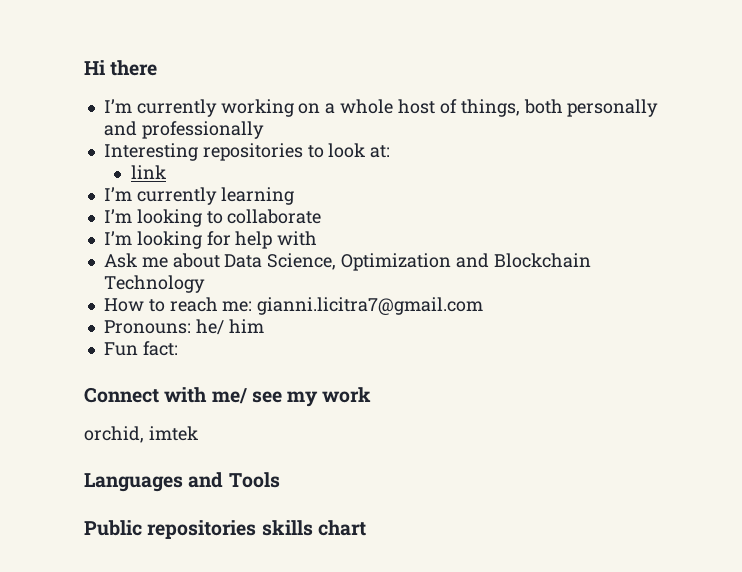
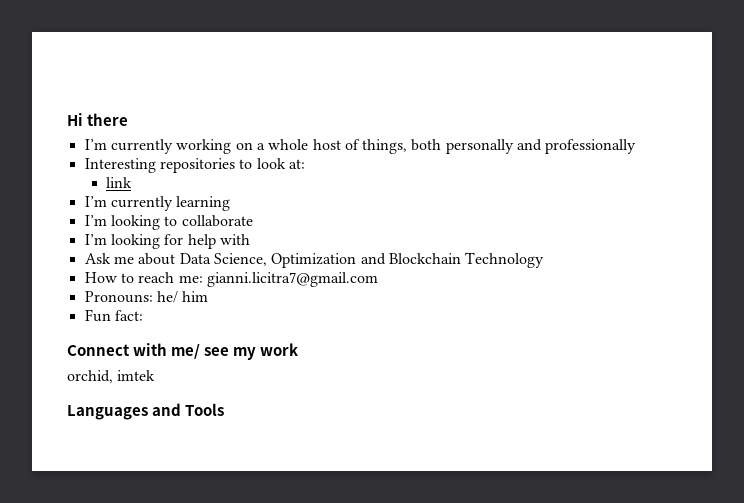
- Public repositories skills chart

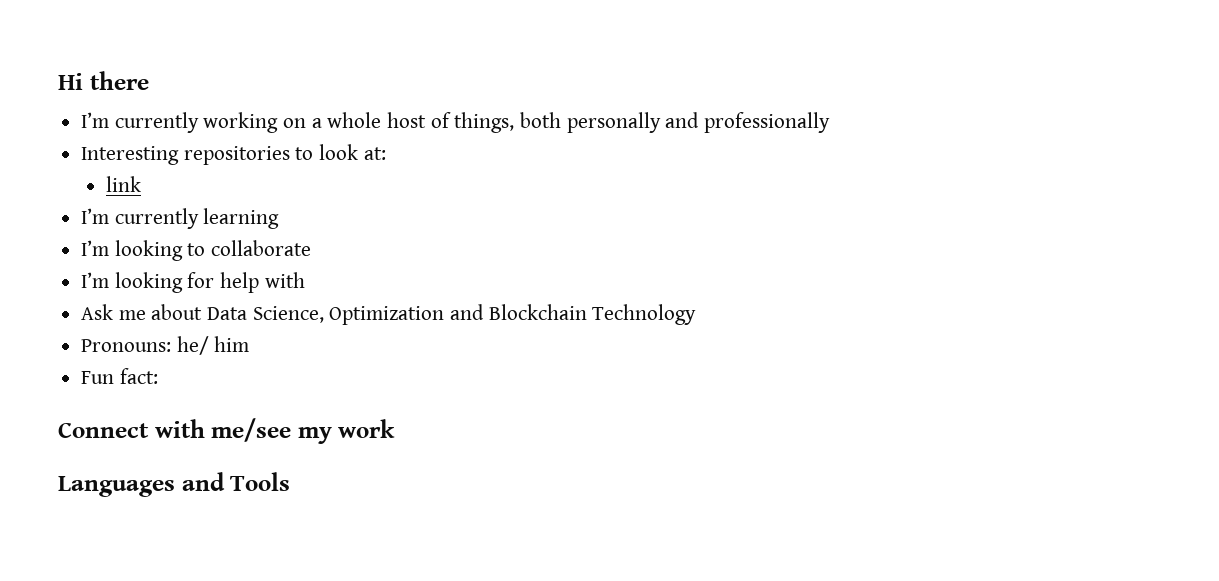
- How to reach me: gianni.licitra7@gmail.com
- Connect with me/ see my work
+ Connect with me/see my work
- orchid, imtek

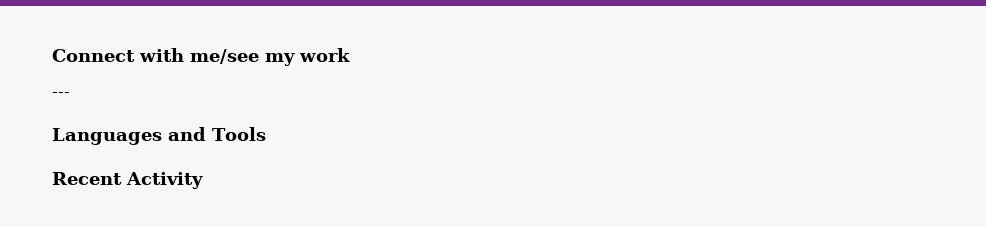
- Hi there
- I’m currently working on a whole host of things, both personally and professionally
- Interesting repositories to look at:
- link
- I’m currently learning
- I’m looking to collaborate
- I’m looking for help with
- Ask me about Data Science, Optimization and Blockchain Technology
- Pronouns: he/ him
- Fun fact:
+ ---
+ Recent Activity

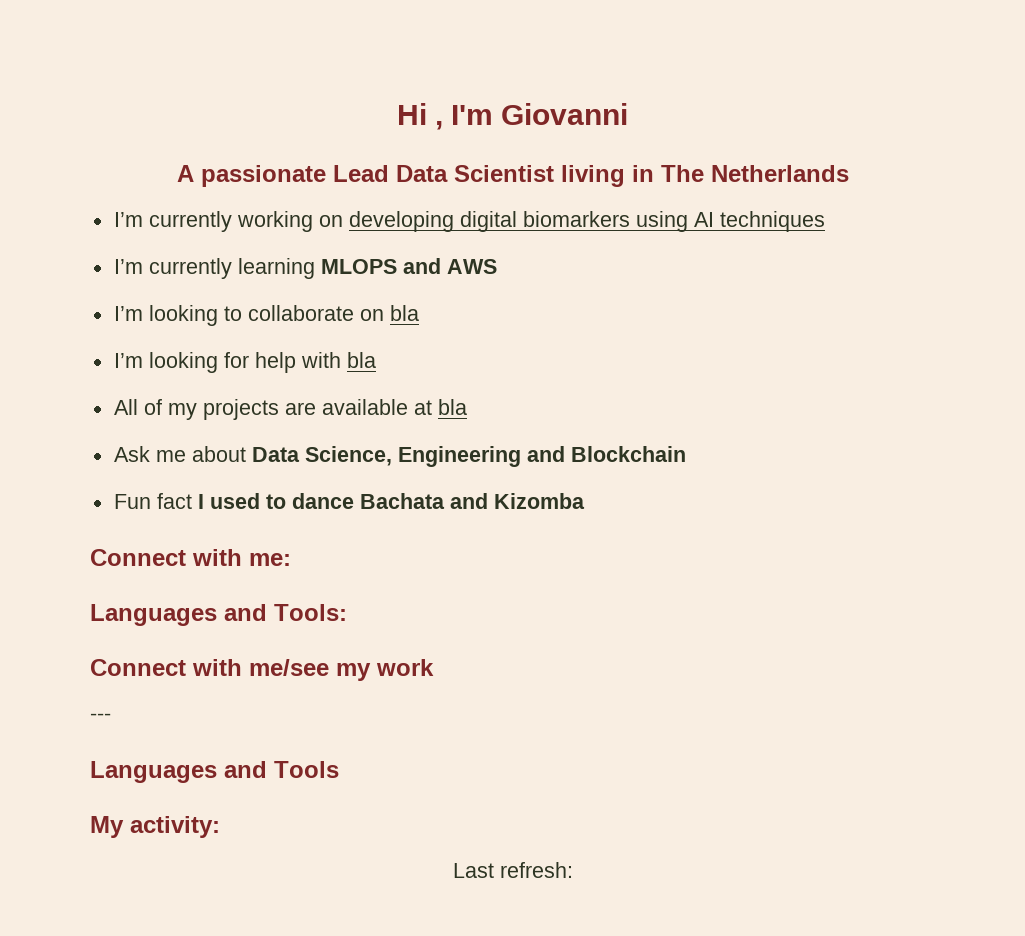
+ Hi , I'm Giovanni
+ A passionate Lead Data Scientist living in The Netherlands
+ I’m currently working on developing digital biomarkers using AI techniques
+ I’m currently learning MLOPS and AWS
+ I’m looking to collaborate on bla
+ I’m looking for help with bla
+ All of my projects are available at bla
+ Ask me about Data Science, Engineering and Blockchain
+ Fun fact I used to dance Bachata and Kizomba
+ Connect with me:
+ Languages and Tools:
- Recent Activity
+ My activity:
+ Last refresh:

